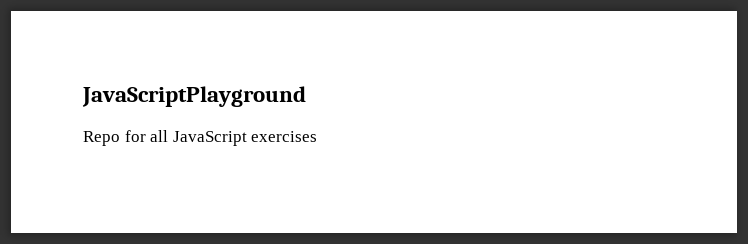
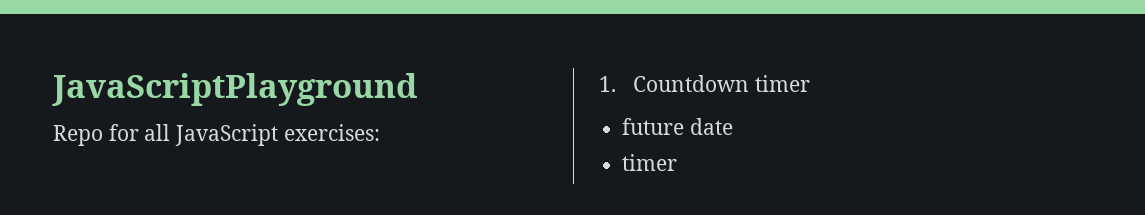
- Repo for all JavaScript exercises
+ Repo for all JavaScript exercises:
+ 1. Countdown timer
+ future date
+ timer

